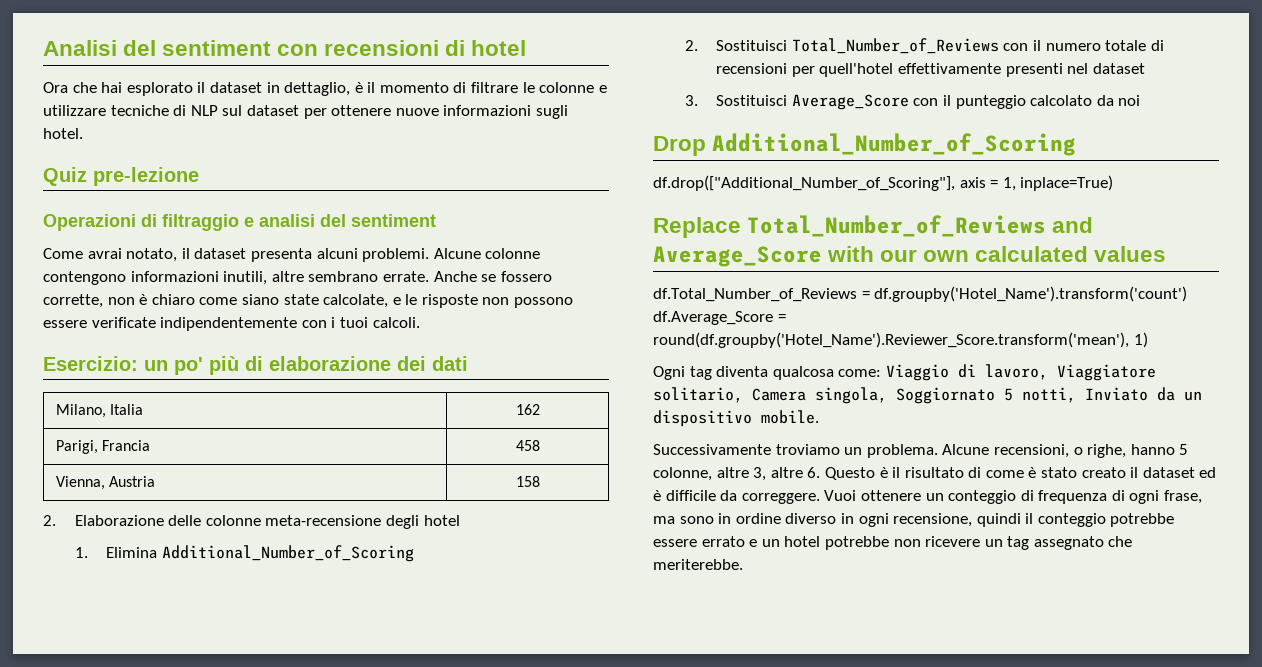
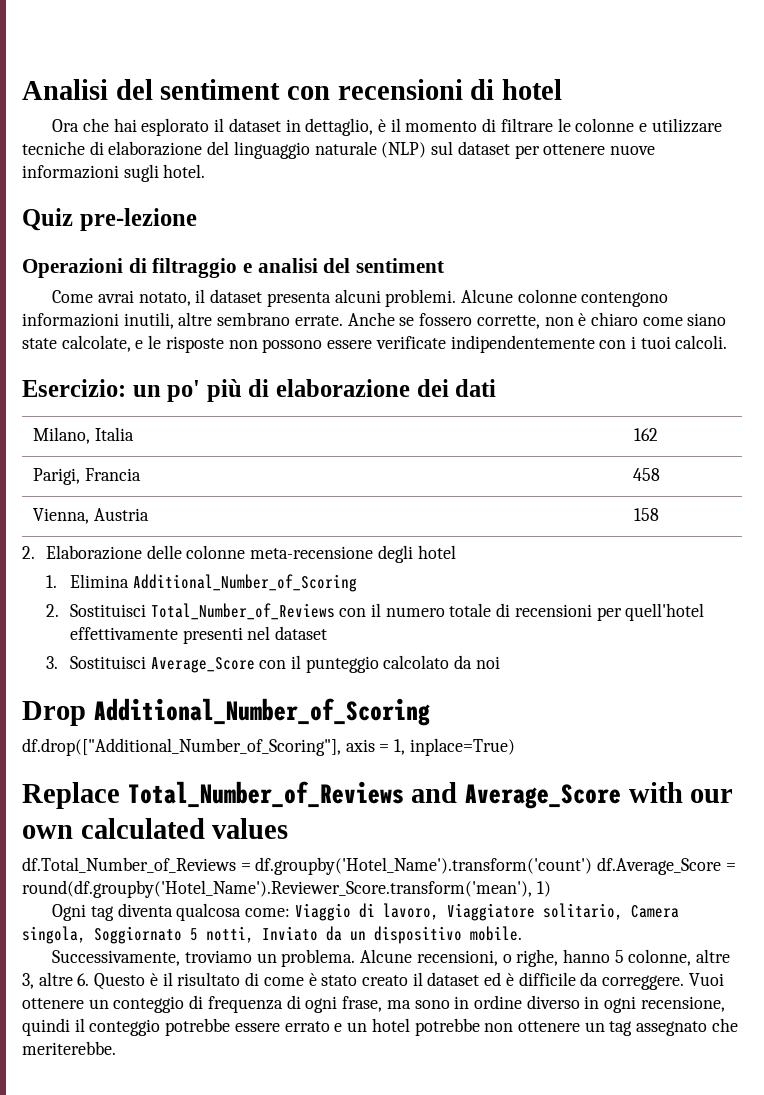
- Ora che hai esplorato il dataset in dettaglio, è il momento di filtrare le colonne e utilizzare tecniche di NLP sul dataset per ottenere nuove informazioni sugli hotel.
+ Ora che hai esplorato il dataset in dettaglio, è il momento di filtrare le colonne e utilizzare tecniche di elaborazione del linguaggio naturale (NLP) sul dataset per ottenere nuove informazioni sugli hotel.
- Successivamente troviamo un problema.
+ Successivamente, troviamo un problema.
- Vuoi ottenere un conteggio di frequenza di ogni frase, ma sono in ordine diverso in ogni recensione, quindi il conteggio potrebbe essere errato e un hotel potrebbe non ricevere un tag assegnato che meriterebbe.
+ Vuoi ottenere un conteggio di frequenza di ogni frase, ma sono in ordine diverso in ogni recensione, quindi il conteggio potrebbe essere errato e un hotel potrebbe non ottenere un tag assegnato che meriterebbe.

